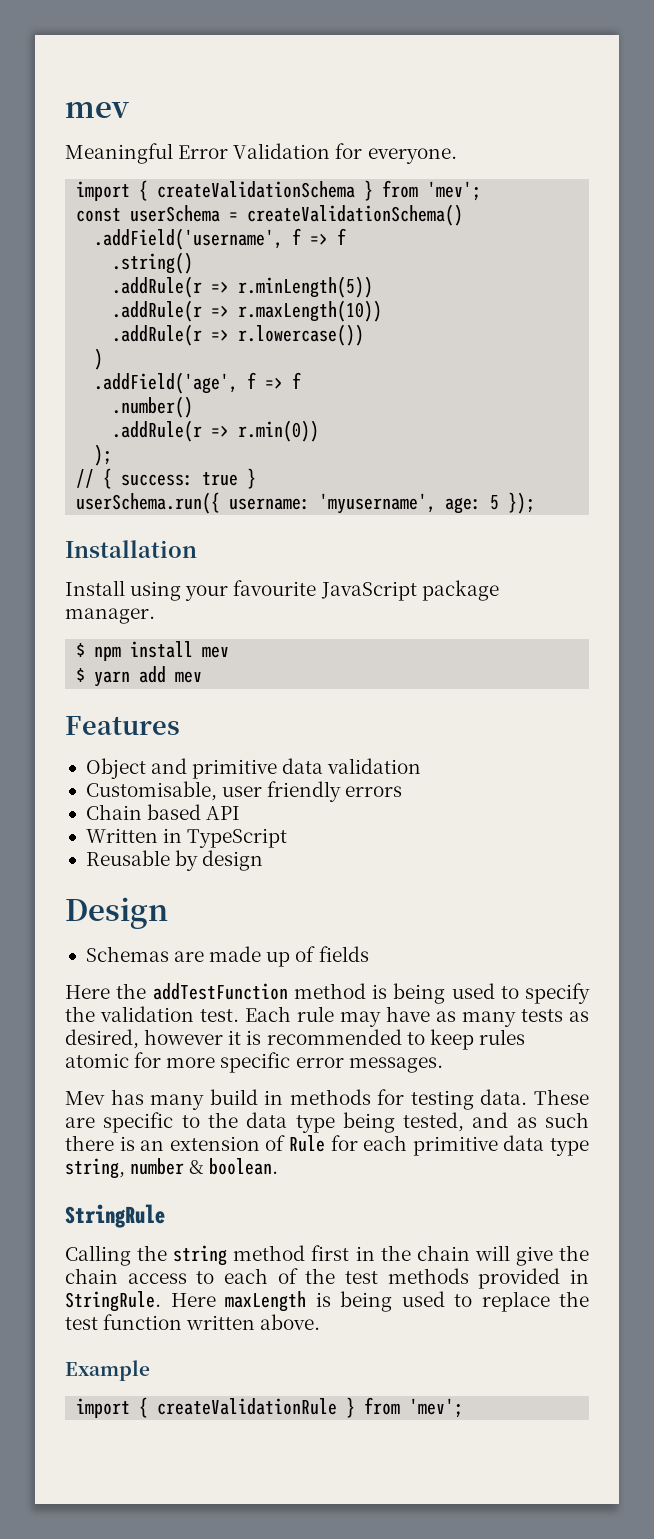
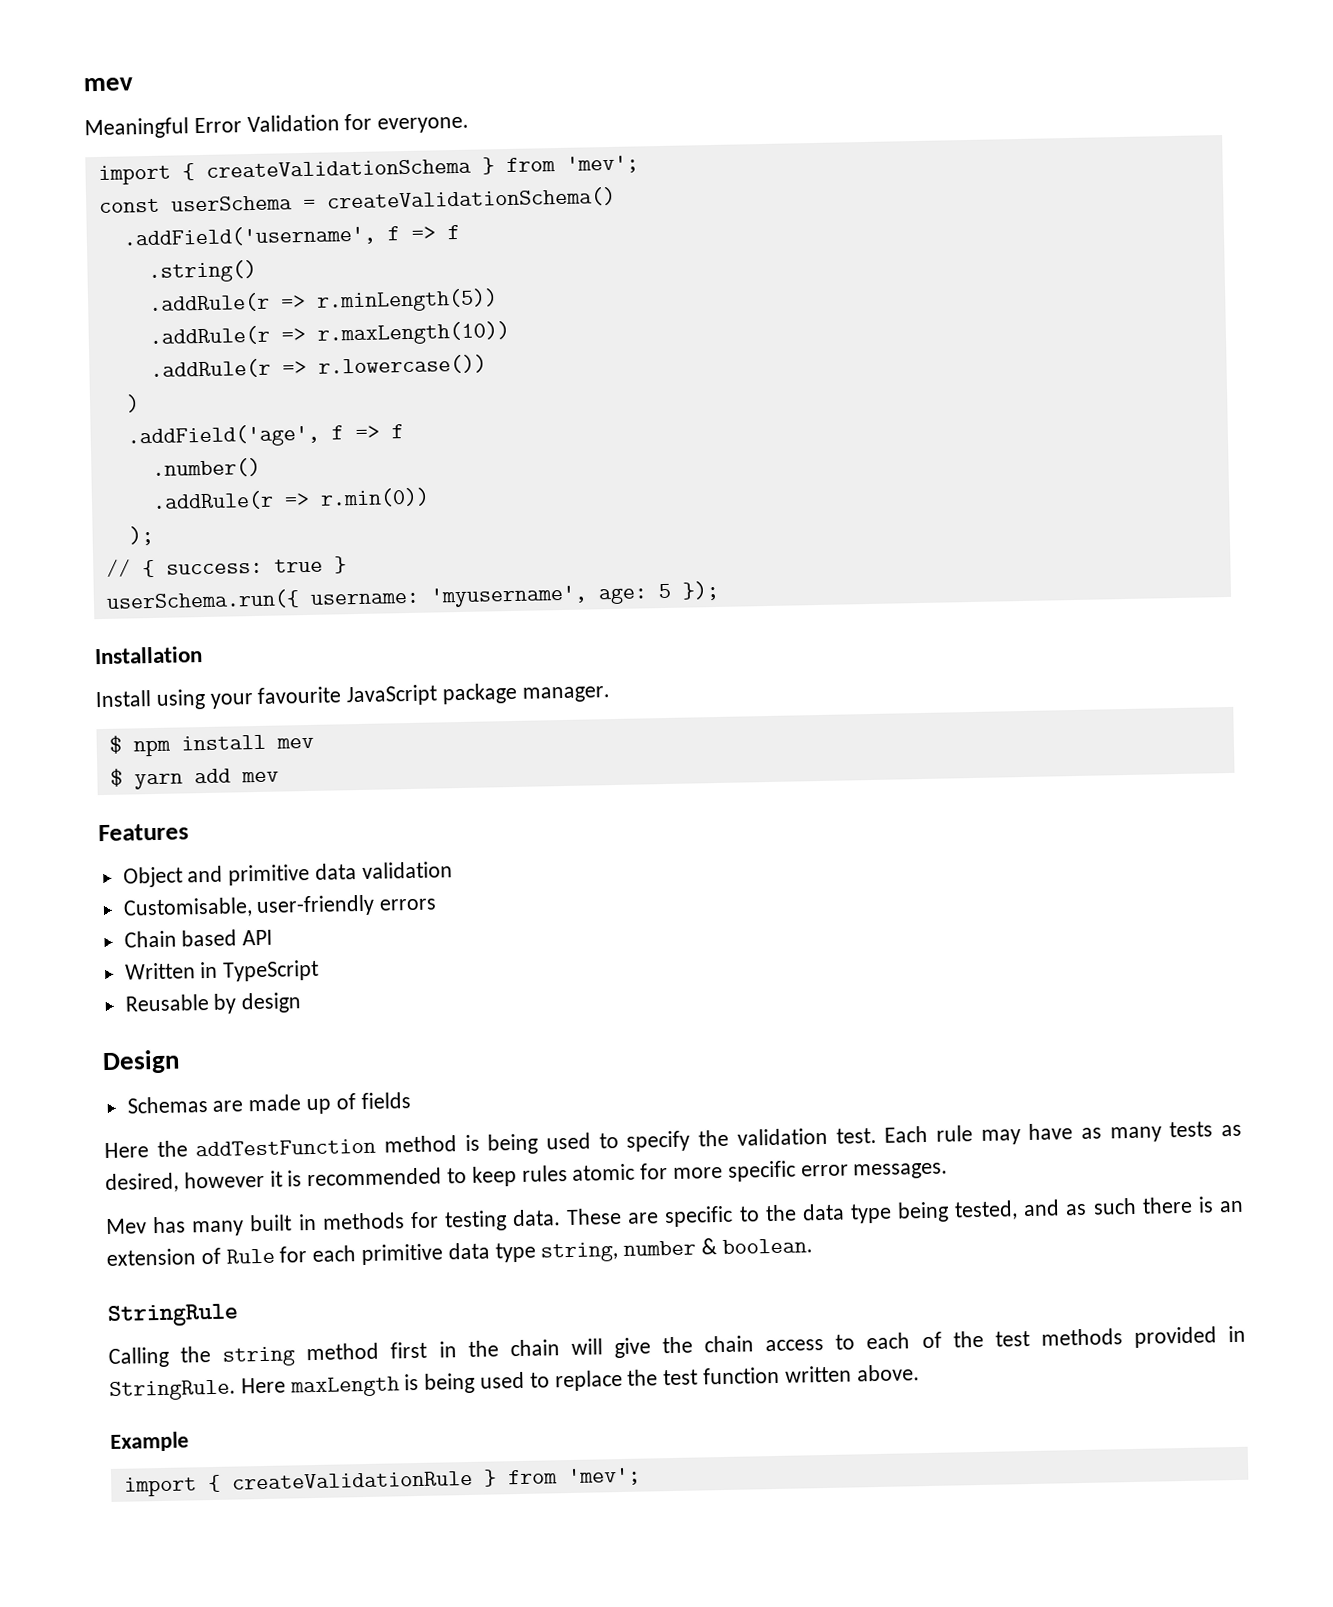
- Customisable, user friendly errors
+ Customisable, user-friendly errors
- Mev has many build in methods for testing data.
+ Mev has many built in methods for testing data.

